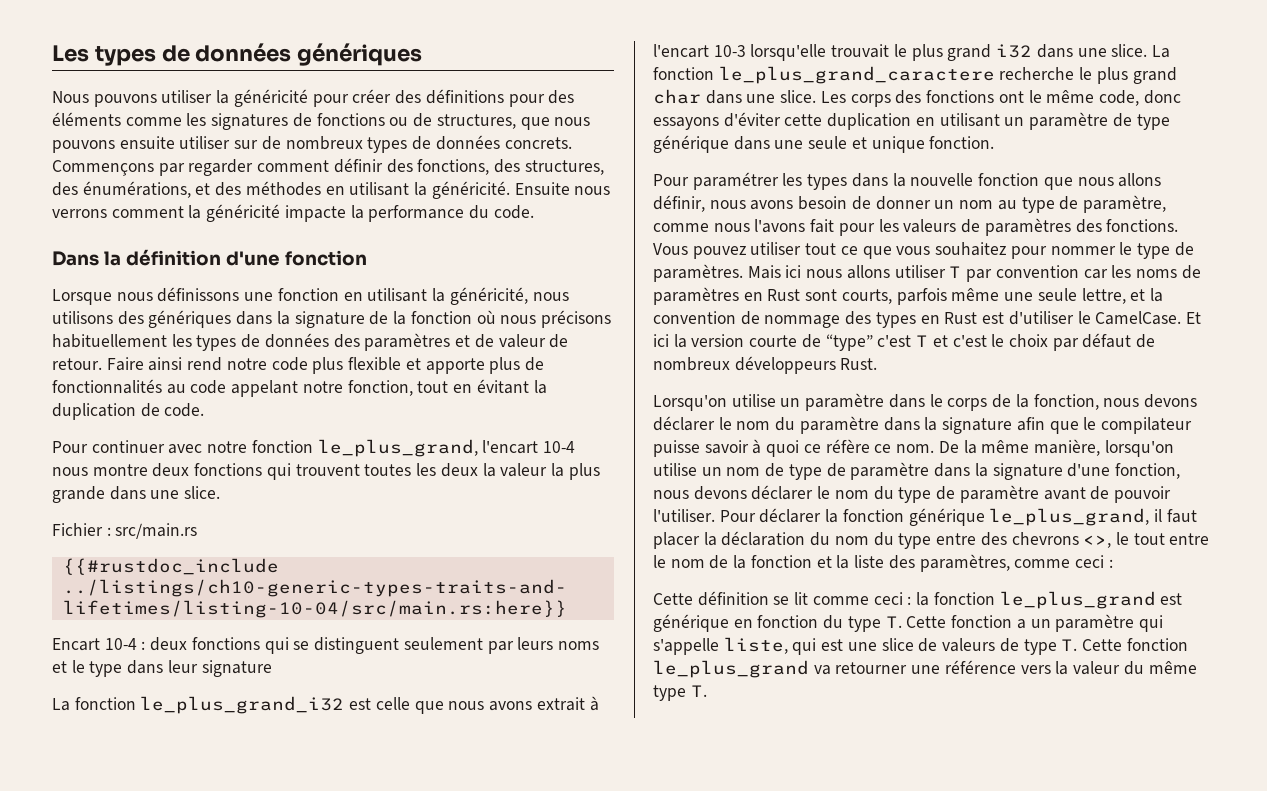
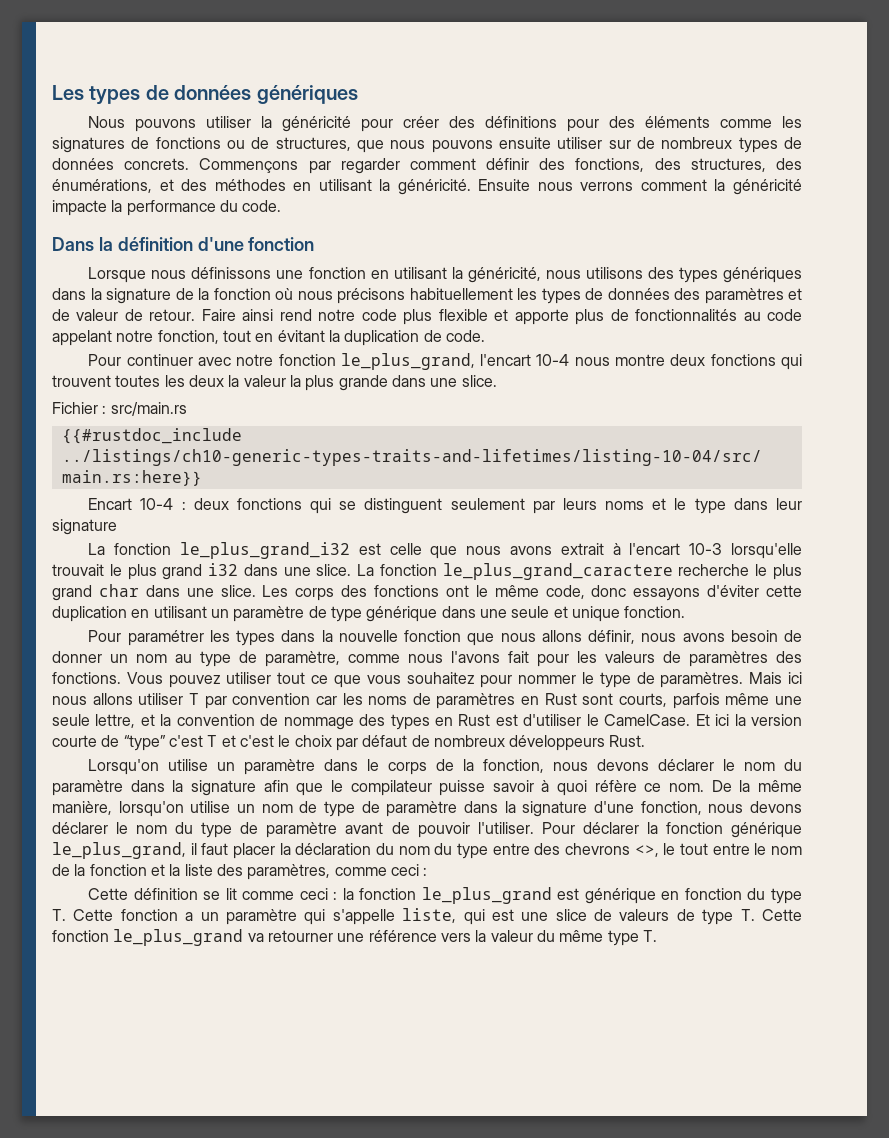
- Lorsque nous définissons une fonction en utilisant la généricité, nous utilisons des génériques dans la signature de la fonction où nous précisons habituellement les types de données des paramètres et de valeur de retour.
+ Lorsque nous définissons une fonction en utilisant la généricité, nous utilisons des types génériques dans la signature de la fonction où nous précisons habituellement les types de données des paramètres et de valeur de retour.
- Lorsqu'on utilise un paramètre dans le corps de la fonction, nous devons déclarer le nom du paramètre dans la signature afin que le compilateur puisse savoir à quoi ce réfère ce nom.
+ Lorsqu'on utilise un paramètre dans le corps de la fonction, nous devons déclarer le nom du paramètre dans la signature afin que le compilateur puisse savoir à quoi réfère ce nom.

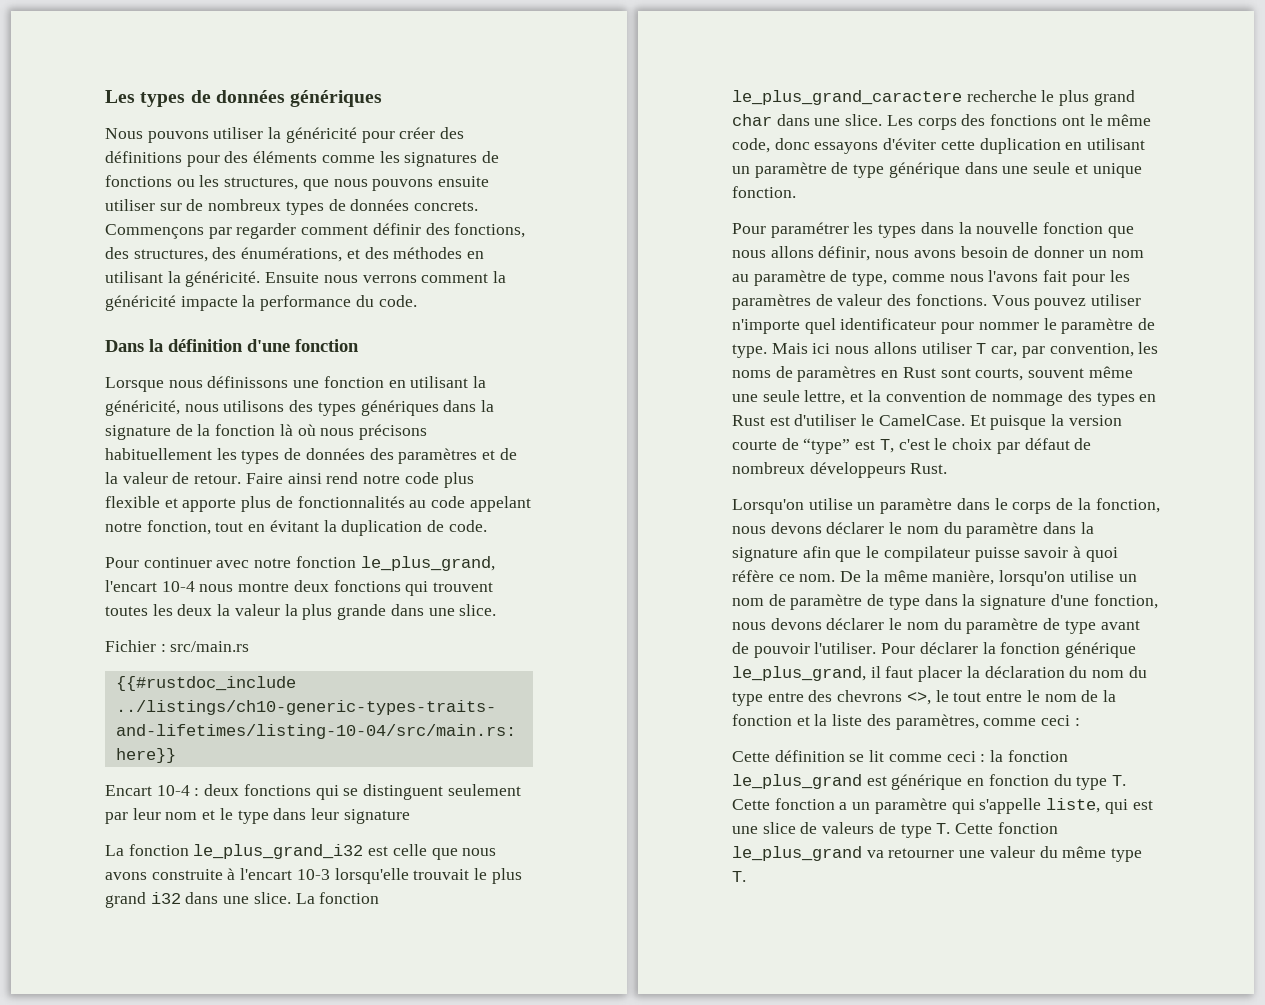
- Nous pouvons utiliser la généricité pour créer des définitions pour des éléments comme les signatures de fonctions ou de structures, que nous pouvons ensuite utiliser sur de nombreux types de données concrets.
+ Nous pouvons utiliser la généricité pour créer des définitions pour des éléments comme les signatures de fonctions ou les structures, que nous pouvons ensuite utiliser sur de nombreux types de données concrets.
- Lorsque nous définissons une fonction en utilisant la généricité, nous utilisons des types génériques dans la signature de la fonction où nous précisons habituellement les types de données des paramètres et de valeur de retour.
+ Lorsque nous définissons une fonction en utilisant la généricité, nous utilisons des types génériques dans la signature de la fonction là où nous précisons habituellement les types de données des paramètres et de la valeur de retour.
- Encart 10-4 : deux fonctions qui se distinguent seulement par leurs noms et le type dans leur signature
+ Encart 10-4 : deux fonctions qui se distinguent seulement par leur nom et le type dans leur signature
- La fonction le_plus_grand_i32 est celle que nous avons extrait à l'encart 10-3 lorsqu'elle trouvait le plus grand i32 dans une slice.
+ La fonction le_plus_grand_i32 est celle que nous avons construite à l'encart 10-3 lorsqu'elle trouvait le plus grand i32 dans une slice.
- Pour paramétrer les types dans la nouvelle fonction que nous allons définir, nous avons besoin de donner un nom au type de paramètre, comme nous l'avons fait pour les valeurs de paramètres des fonctions.
+ Pour paramétrer les types dans la nouvelle fonction que nous allons définir, nous avons besoin de donner un nom au paramètre de type, comme nous l'avons fait pour les paramètres de valeur des fonctions.
- Vous pouvez utiliser tout ce que vous souhaitez pour nommer le type de paramètres.
+ Vous pouvez utiliser n'importe quel identificateur pour nommer le paramètre de type.
- Mais ici nous allons utiliser T par convention car les noms de paramètres en Rust sont courts, parfois même une seule lettre, et la convention de nommage des types en Rust est d'utiliser le CamelCase.
+ Mais ici nous allons utiliser T car, par convention, les noms de paramètres en Rust sont courts, souvent même une seule lettre, et la convention de nommage des types en Rust est d'utiliser le CamelCase.
- Et ici la version courte de “type” c'est T et c'est le choix par défaut de nombreux développeurs Rust.
+ Et puisque la version courte de “type” est T, c'est le choix par défaut de nombreux développeurs Rust.
- De la même manière, lorsqu'on utilise un nom de type de paramètre dans la signature d'une fonction, nous devons déclarer le nom du type de paramètre avant de pouvoir l'utiliser.
+ De la même manière, lorsqu'on utilise un nom de paramètre de type dans la signature d'une fonction, nous devons déclarer le nom du paramètre de type avant de pouvoir l'utiliser.
- Cette définition se lit comme ceci : la fonction le_plus_grand est générique en fonction du type T. Cette fonction a un paramètre qui s'appelle liste, qui est une slice de valeurs de type T. Cette fonction le_plus_grand va retourner une référence vers la valeur du même type T.
+ Cette définition se lit comme ceci : la fonction le_plus_grand est générique en fonction du type T. Cette fonction a un paramètre qui s'appelle liste, qui est une slice de valeurs de type T. Cette fonction le_plus_grand va retourner une valeur du même type T.

